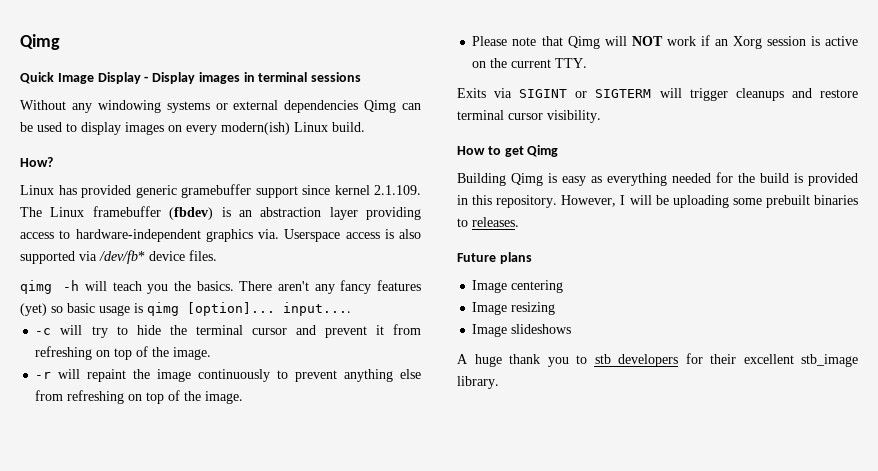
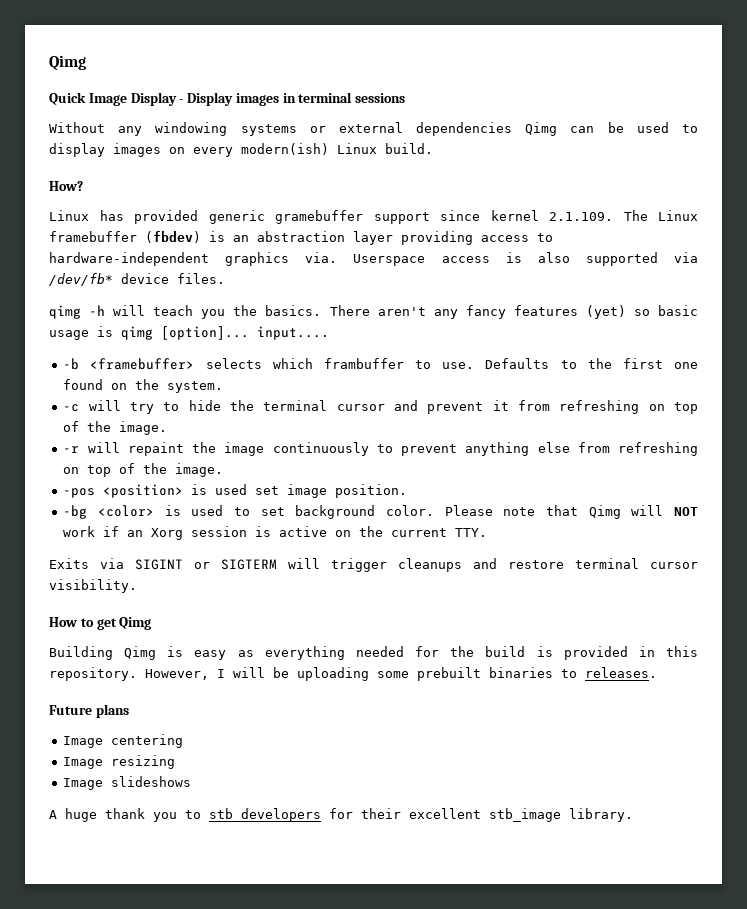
+ -b <framebuffer> selects which frambuffer to use. Defaults to the first one found on the system.
+ -pos <position> is used set image position.
+ -bg <color> is used to set background color.

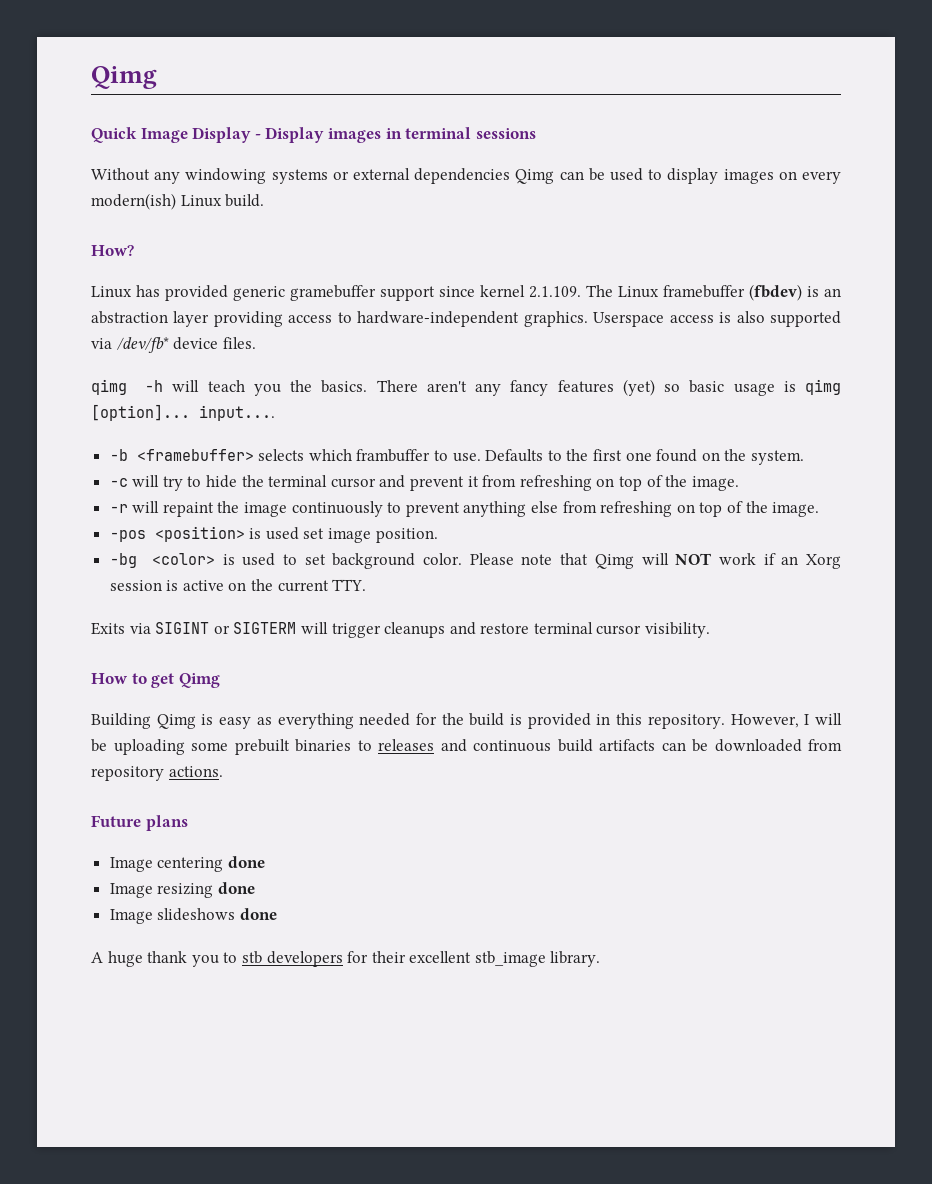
- Linux has provided generic gramebuffer support since kernel 2.1.109. The Linux framebuffer (fbdev) is an abstraction layer providing access to hardware-independent graphics via.
+ Linux has provided generic gramebuffer support since kernel 2.1.109. The Linux framebuffer (fbdev) is an abstraction layer providing access to hardware-independent graphics.
- However, I will be uploading some prebuilt binaries to releases.
+ However, I will be uploading some prebuilt binaries to releases and continuous build artifacts can be downloaded from repository actions.
- Image centering
+ Image centering done
- Image resizing
+ Image resizing done
- Image slideshows
+ Image slideshows done

